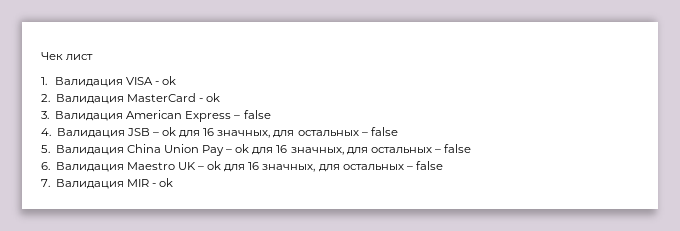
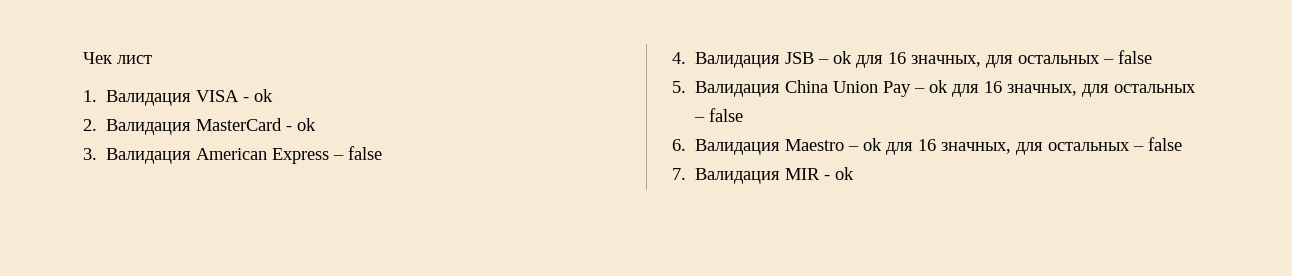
- 6. Валидация Maestro UK – ok для 16 значных, для остальных – false
+ 6. Валидация Maestro – ok для 16 значных, для остальных – false

